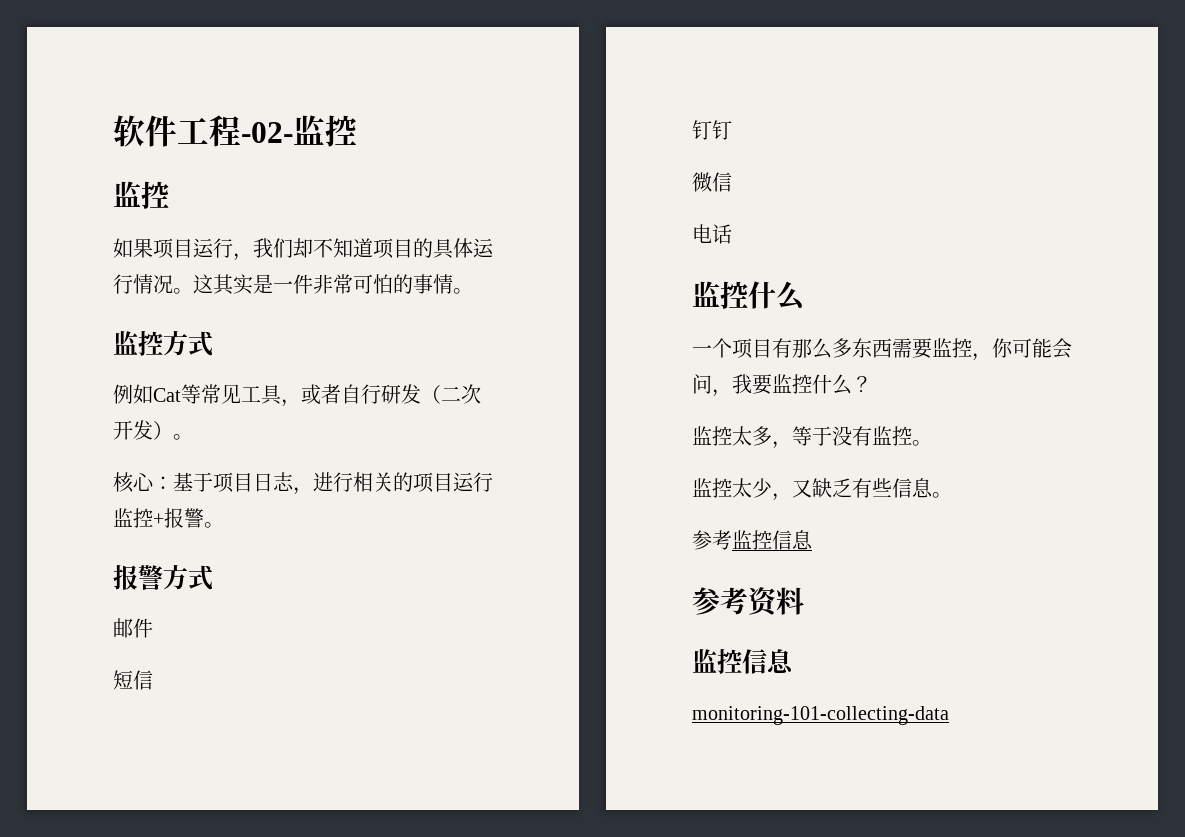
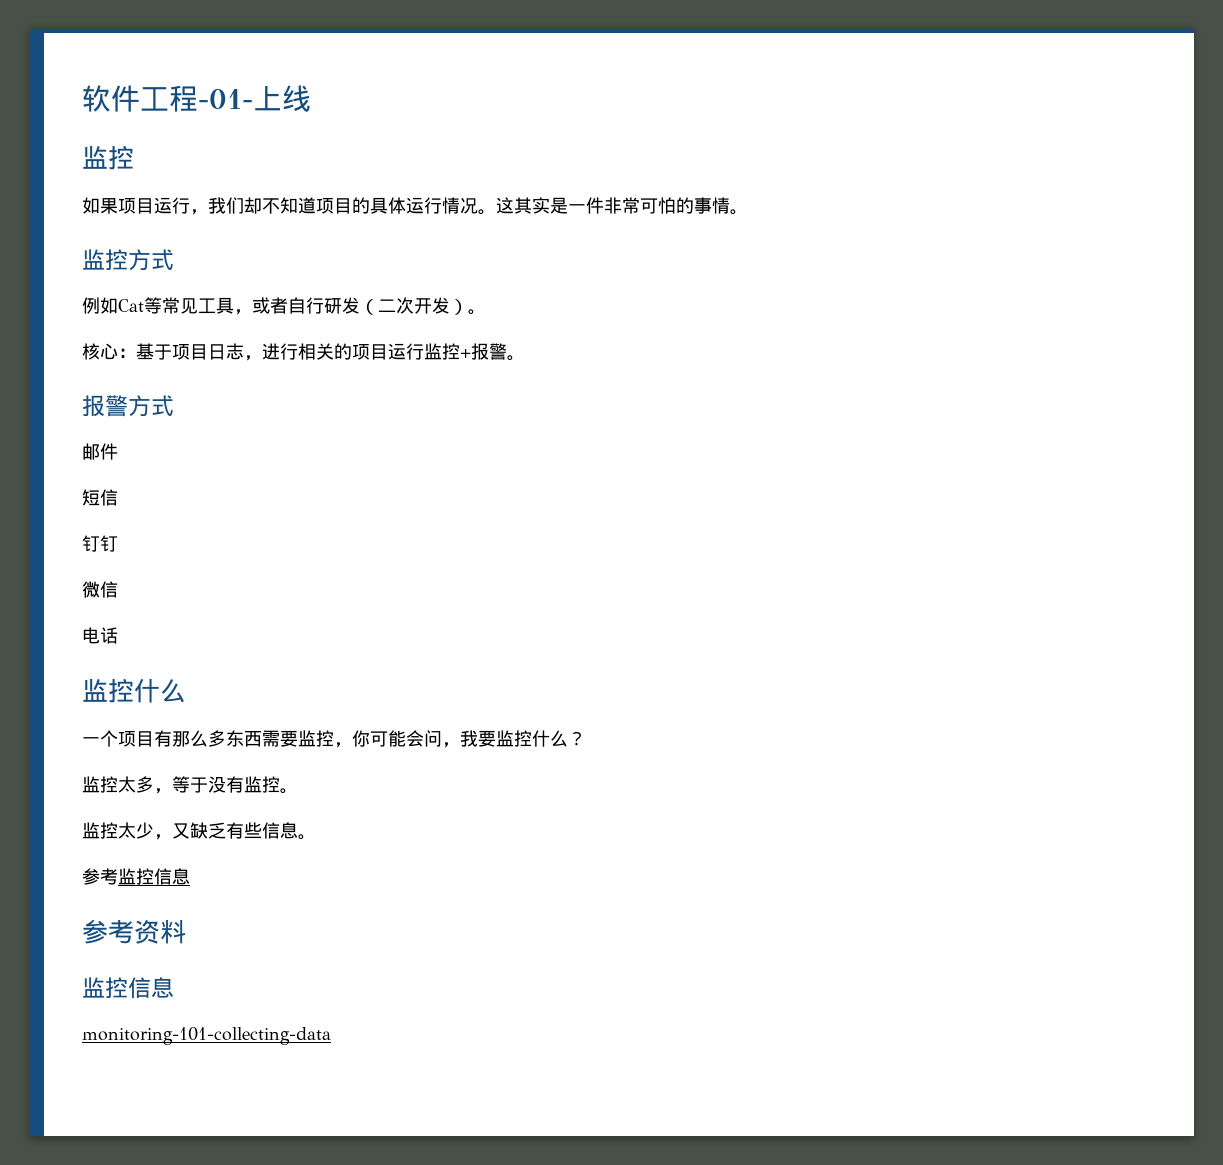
- 软件工程-02-监控
+ 软件工程-01-上线

